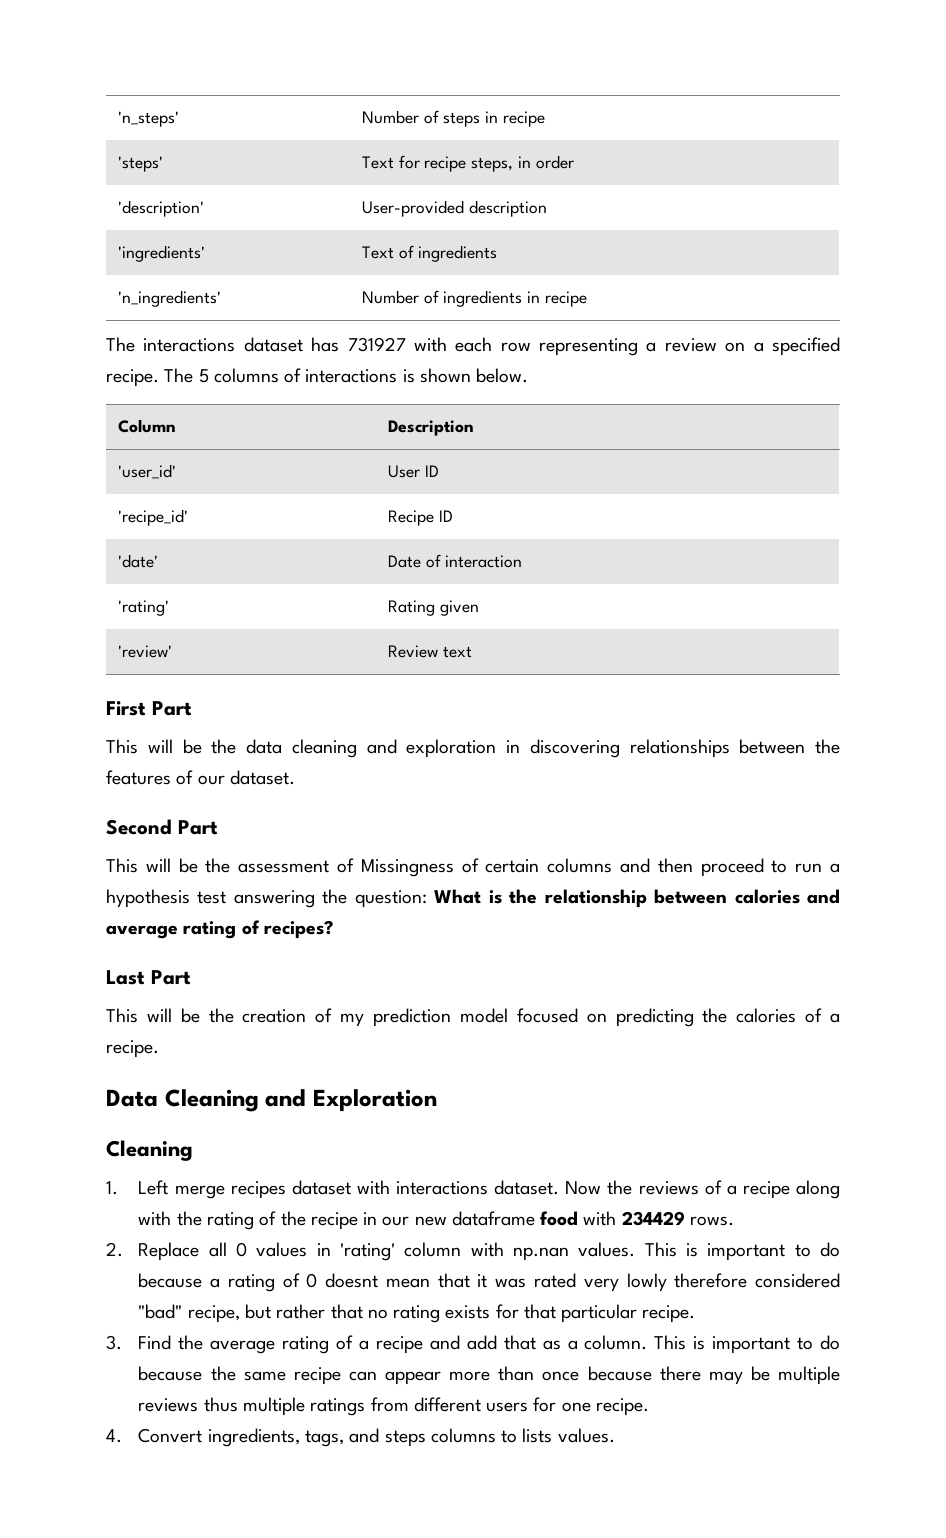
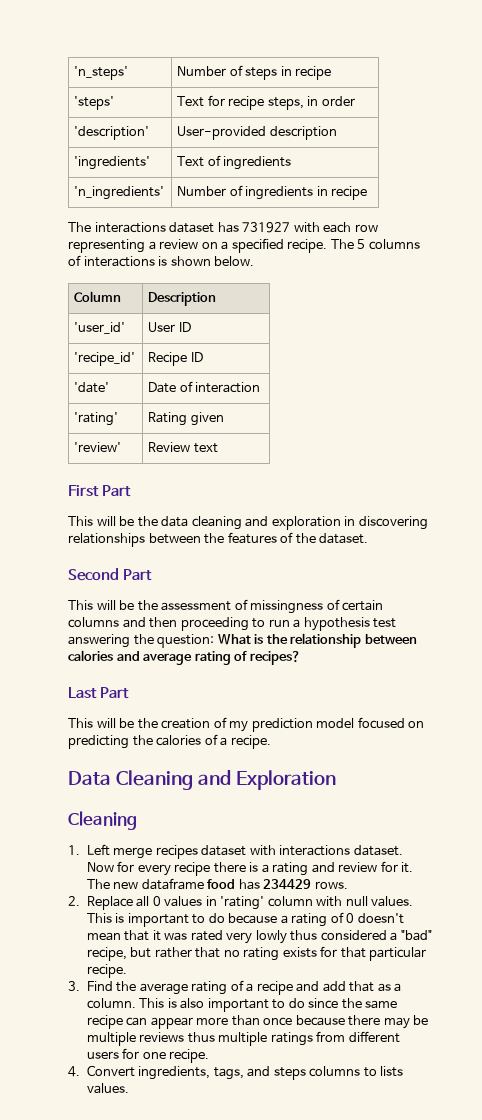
- This will be the data cleaning and exploration in discovering relationships between the features of our dataset.
+ This will be the data cleaning and exploration in discovering relationships between the features of the dataset.
- This will be the assessment of Missingness of certain columns and then proceed to run a hypothesis test answering the question: What is the relationship between calories and average rating of recipes?
+ This will be the assessment of missingness of certain columns and then proceeding to run a hypothesis test answering the question: What is the relationship between calories and average rating of recipes?
- Now the reviews of a recipe along with the rating of the recipe in our new dataframe food with 234429 rows.
+ Now for every recipe there is a rating and review for it. The new dataframe food has 234429 rows.
- 2. Replace all 0 values in 'rating' column with np.nan values.
+ 2. Replace all 0 values in 'rating' column with null values.
- This is important to do because a rating of 0 doesnt mean that it was rated very lowly therefore considered "bad" recipe, but rather that no rating exists for that particular recipe.
+ This is important to do because a rating of 0 doesn't mean that it was rated very lowly thus considered a "bad" recipe, but rather that no rating exists for that particular recipe.
- This is important to do because the same recipe can appear more than once because there may be multiple reviews thus multiple ratings from different users for one recipe.
+ This is also important to do since the same recipe can appear more than once because there may be multiple reviews thus multiple ratings from different users for one recipe.

